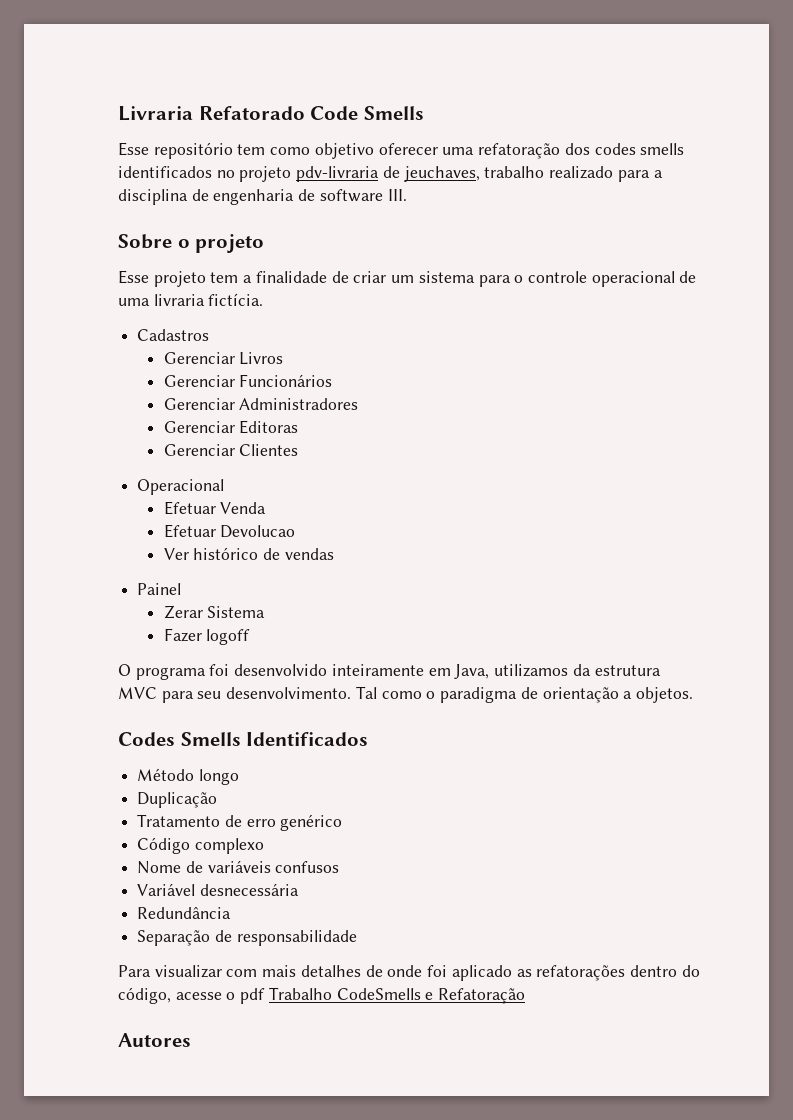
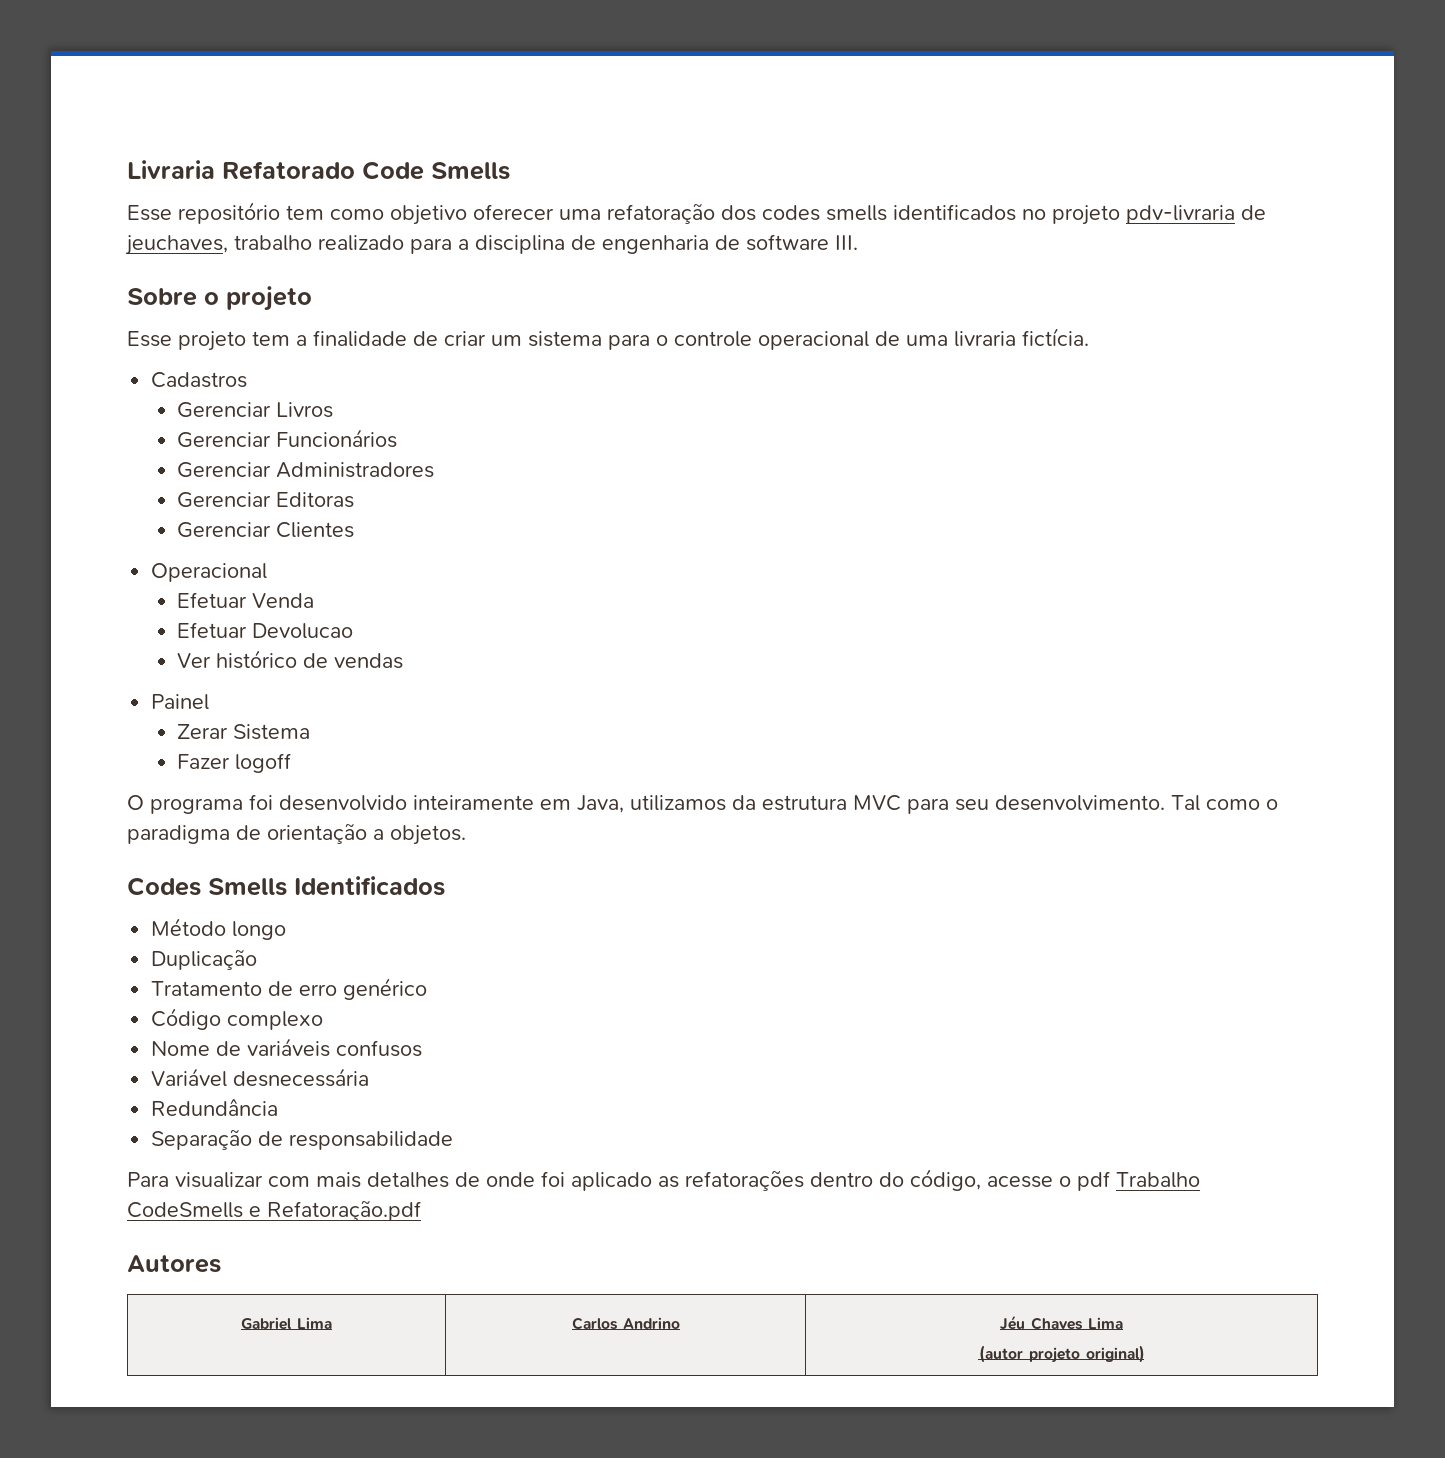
- Para visualizar com mais detalhes de onde foi aplicado as refatorações dentro do código, acesse o pdf Trabalho CodeSmells e Refatoração
+ Para visualizar com mais detalhes de onde foi aplicado as refatorações dentro do código, acesse o pdf Trabalho CodeSmells e Refatoração.pdf
+ Gabriel Lima | Carlos Andrino | Jéu Chaves Lima
+ (autor projeto original)

